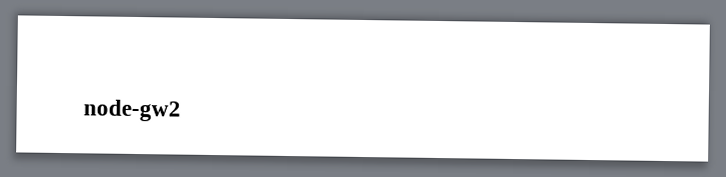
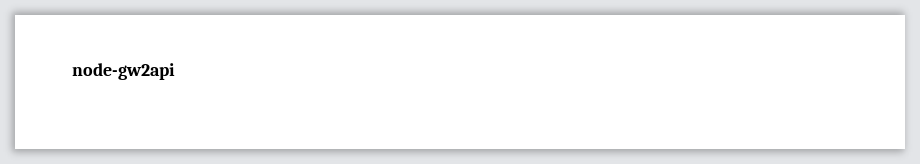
- node-gw2
+ node-gw2api

